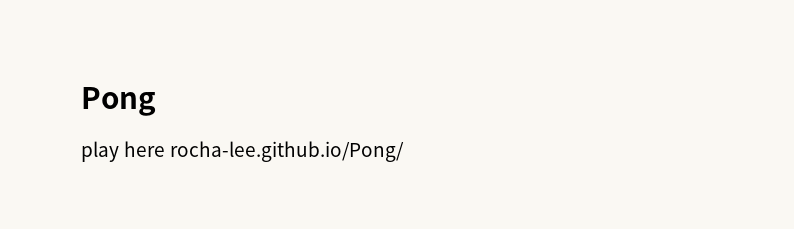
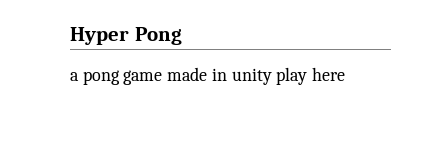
- Pong
+ Hyper Pong
- play here rocha-lee.github.io/Pong/
+ a pong game made in unity play here

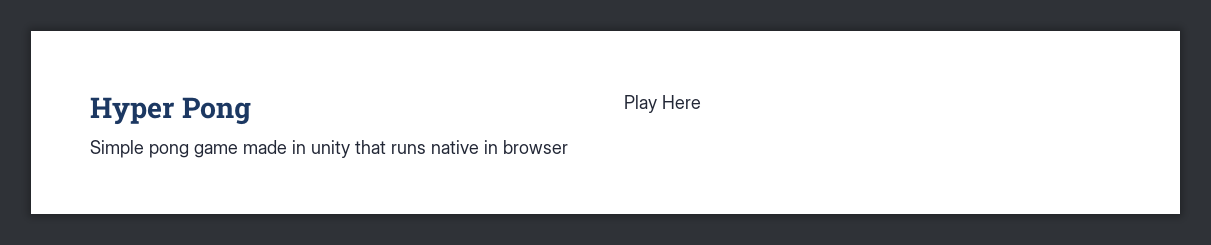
- a pong game made in unity play here
+ Simple pong game made in unity that runs native in browser Play Here

